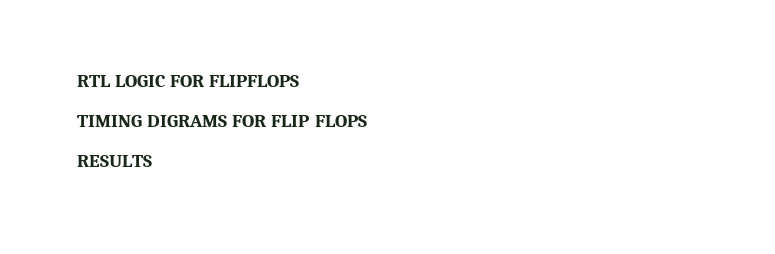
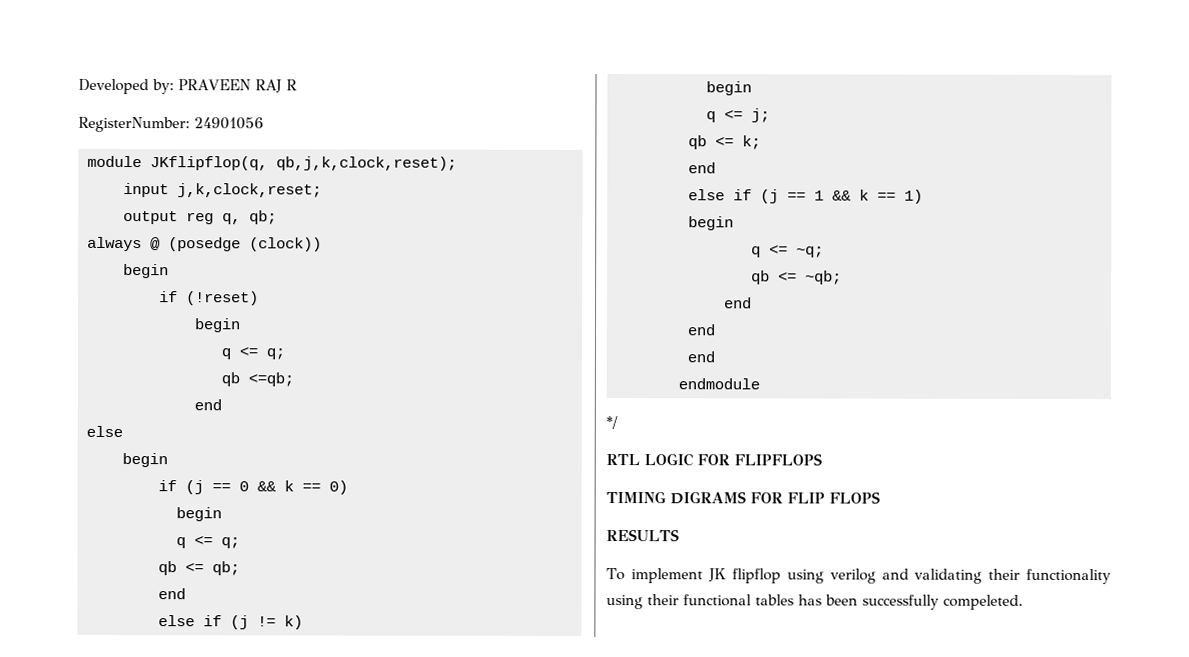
+ Developed by: PRAVEEN RAJ R
+ RegisterNumber: 24901056
+ module JKflipflop(q, qb,j,k,clock,reset);
+ input j,k,clock,reset;
+ output reg q, qb;
+ always @ (posedge (clock))
+ begin
+ if (!reset)
+ begin
+ q <= q;
+ qb <=qb;
+ end
+ else
+ begin
+ if (j == 0 && k == 0)
+ begin
+ q <= q;
+ qb <= qb;
+ end
+ else if (j != k)
+ begin
+ q <= j;
+ qb <= k;
+ end
+ else if (j == 1 && k == 1)
+ begin
+ q <= ~q;
+ qb <= ~qb;
+ end
+ end
+ end
+ endmodule
+ */
+ To implement JK flipflop using verilog and validating their functionality using their functional tables has been successfully compeleted.

